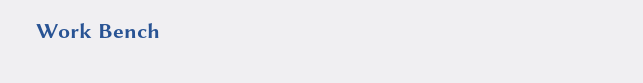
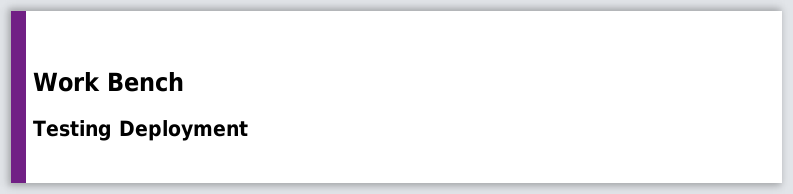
+ Testing Deployment

